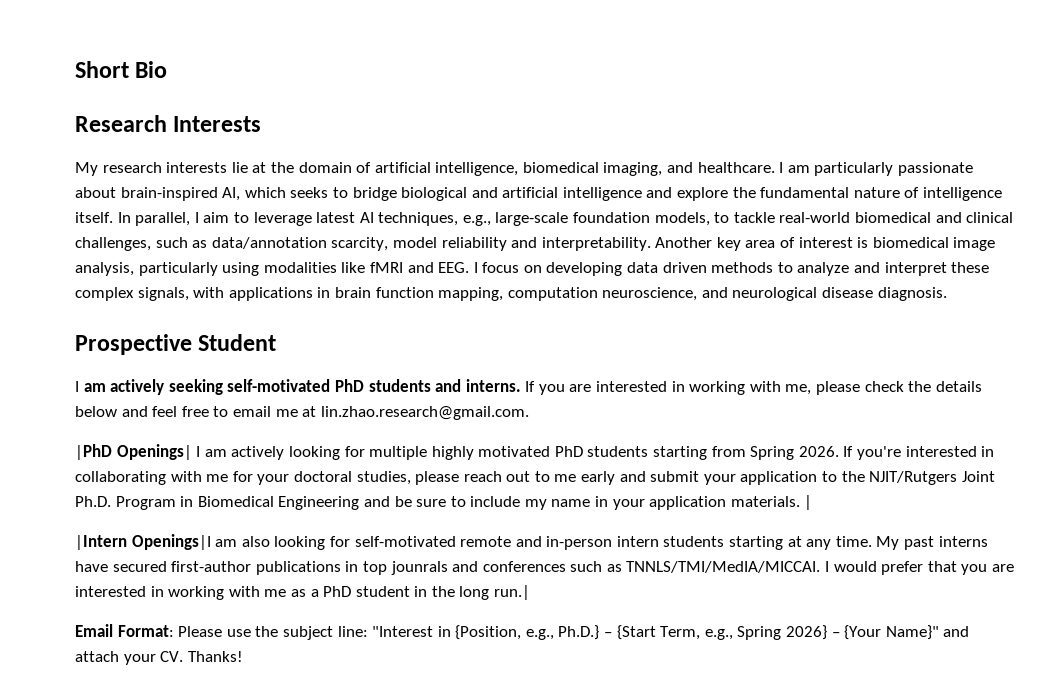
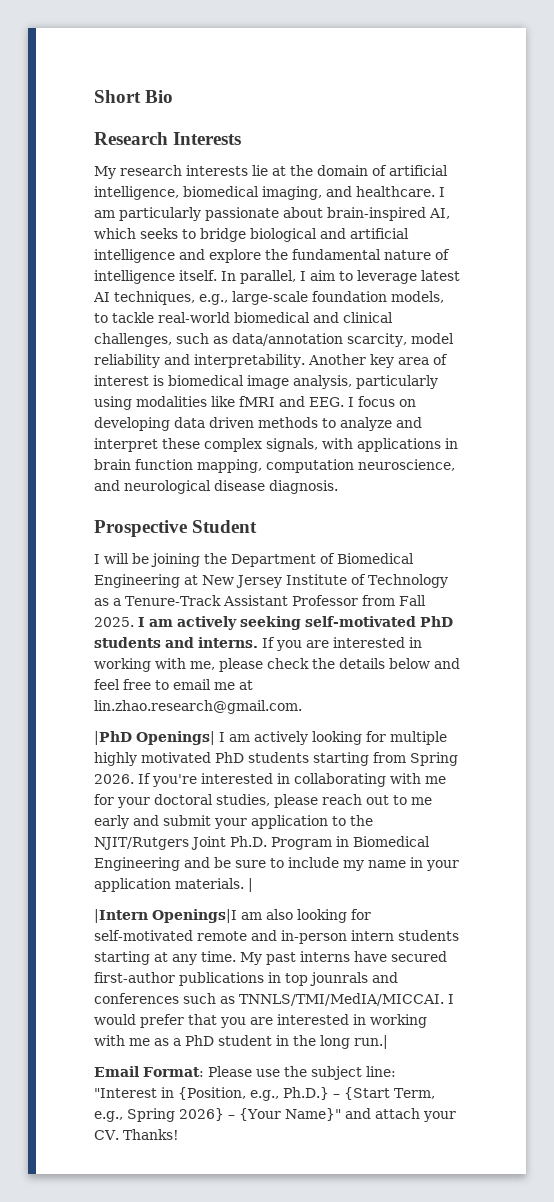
- I am actively seeking self-motivated PhD students and interns.
+ I will be joining the Department of Biomedical Engineering at New Jersey Institute of Technology as a Tenure-Track Assistant Professor from Fall 2025. I am actively seeking self-motivated PhD students and interns.

